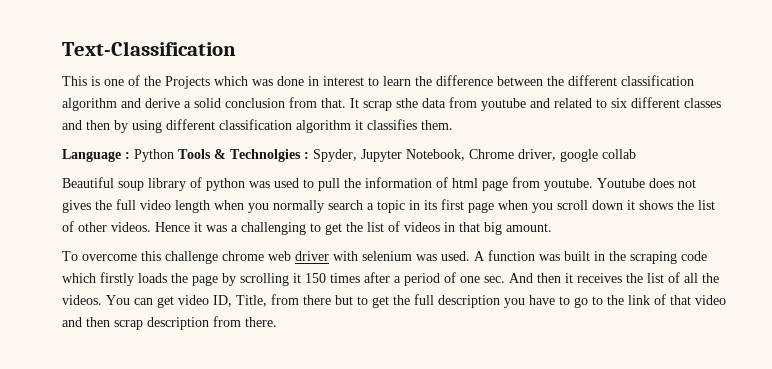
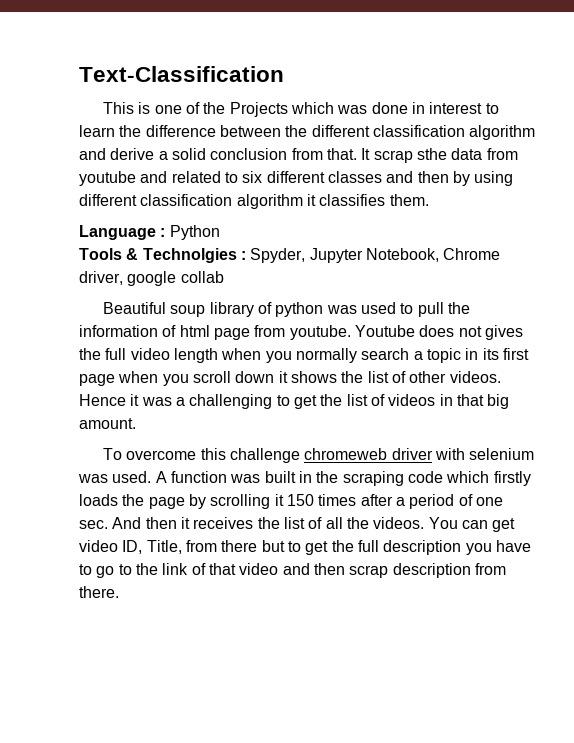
- Language : Python Tools & Technolgies : Spyder, Jupyter Notebook, Chrome driver, google collab
+ Language : Python
+ Tools & Technolgies : Spyder, Jupyter Notebook, Chrome driver, google collab
- To overcome this challenge chrome web driver with selenium was used.
+ To overcome this challenge chromeweb driver with selenium was used.

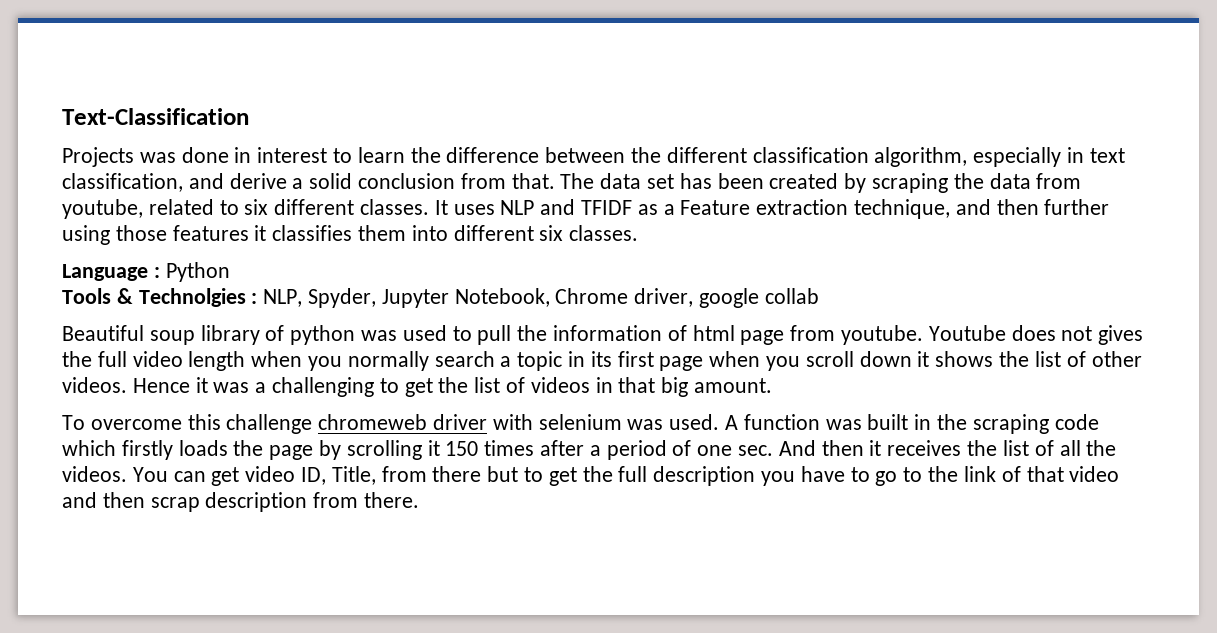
- This is one of the Projects which was done in interest to learn the difference between the different classification algorithm and derive a solid conclusion from that.
+ Projects was done in interest to learn the difference between the different classification algorithm, especially in text classification, and derive a solid conclusion from that.
- It scrap sthe data from youtube and related to six different classes and then by using different classification algorithm it classifies them.
+ The data set has been created by scraping the data from youtube, related to six different classes. It uses NLP and TFIDF as a Feature extraction technique, and then further using those features it classifies them into different six classes.
- Tools & Technolgies : Spyder, Jupyter Notebook, Chrome driver, google collab
+ Tools & Technolgies : NLP, Spyder, Jupyter Notebook, Chrome driver, google collab

